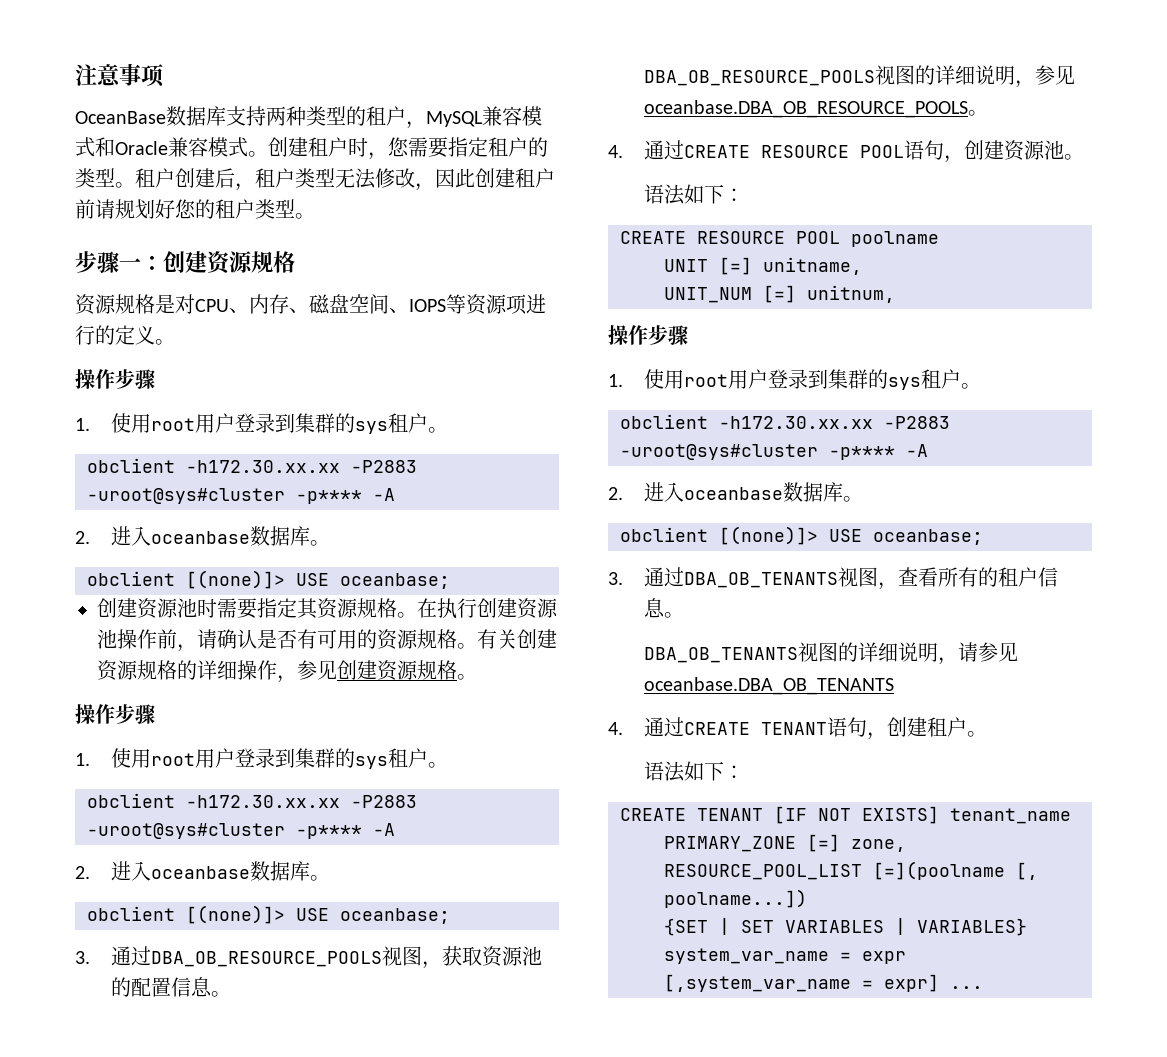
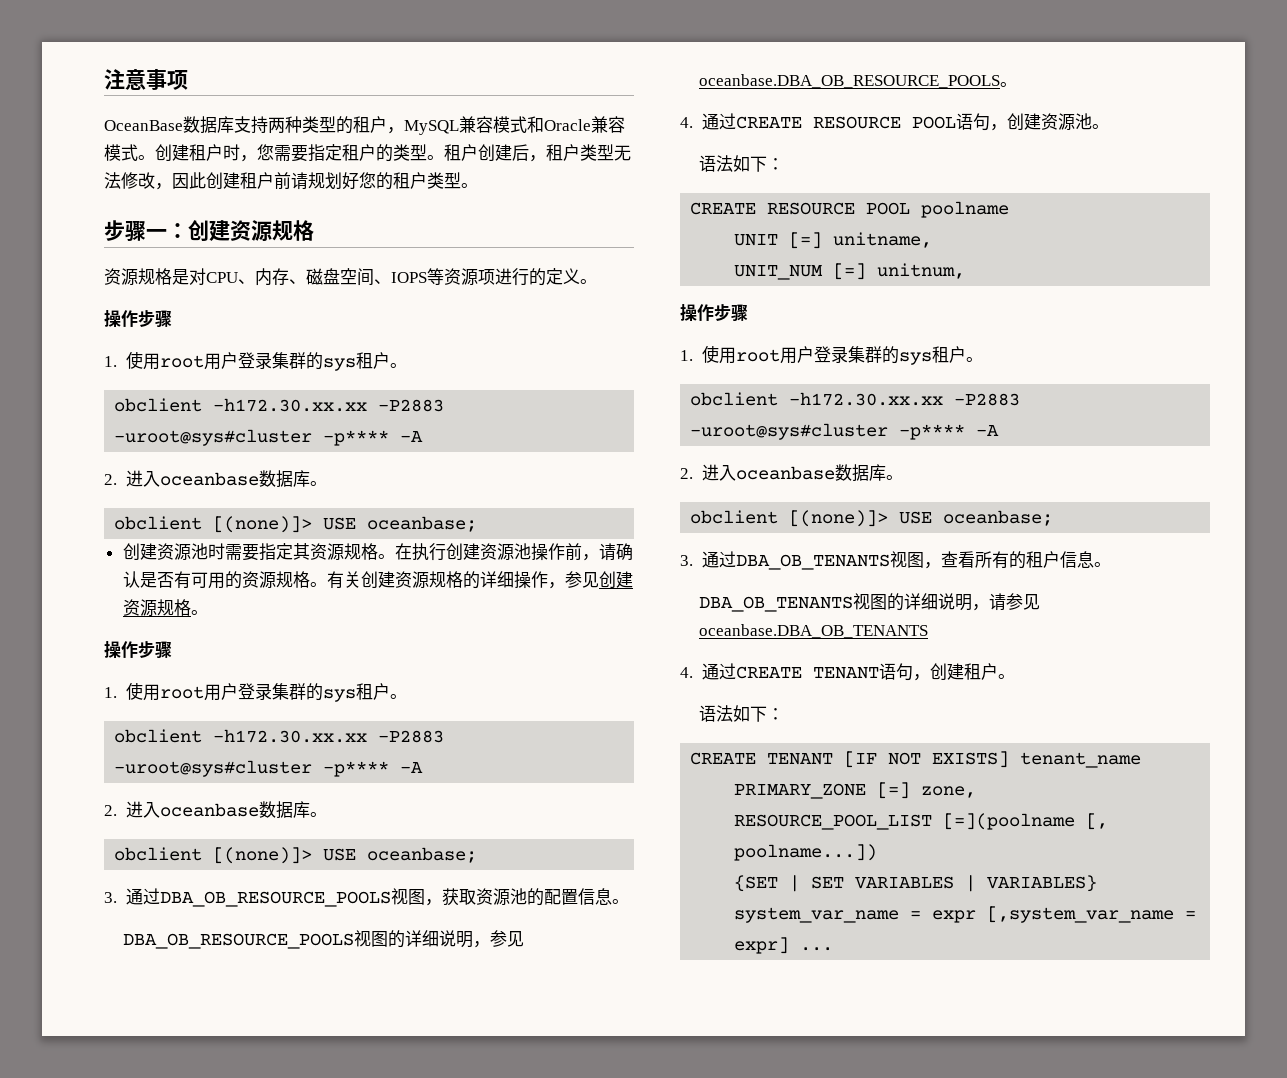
  资源规格是对CPU、内存、磁盘空间、IOPS等资源项进行的定义。
  操作步骤
- 1.使用root用户登录到集群的sys租户。
+ 1.使用root用户登录集群的sys租户。
  有关创建资源规格的详细操作，参见创建资源规格。
  操作步骤
- 1.使用root用户登录到集群的sys租户。
+ 1.使用root用户登录集群的sys租户。
  UNIT_NUM [=] unitnum,
  操作步骤
- 1.使用root用户登录到集群的sys租户。
+ 1.使用root用户登录集群的sys租户。

